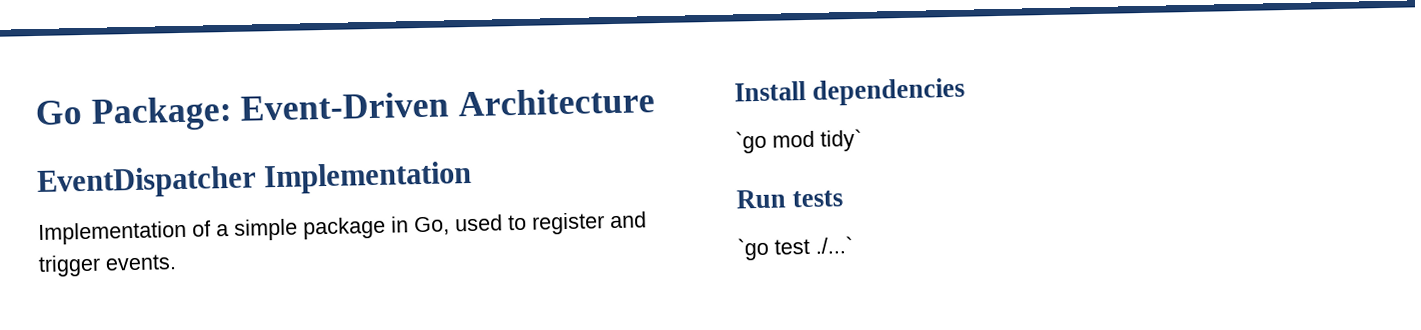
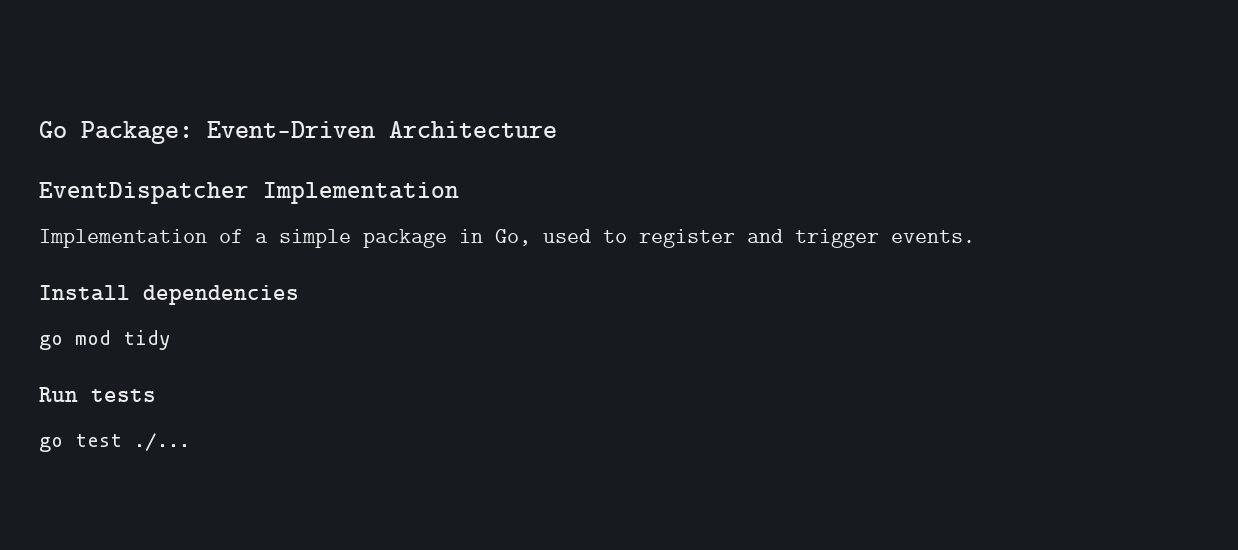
- `go mod tidy`
+ go mod tidy
- `go test ./...`
+ go test ./...

